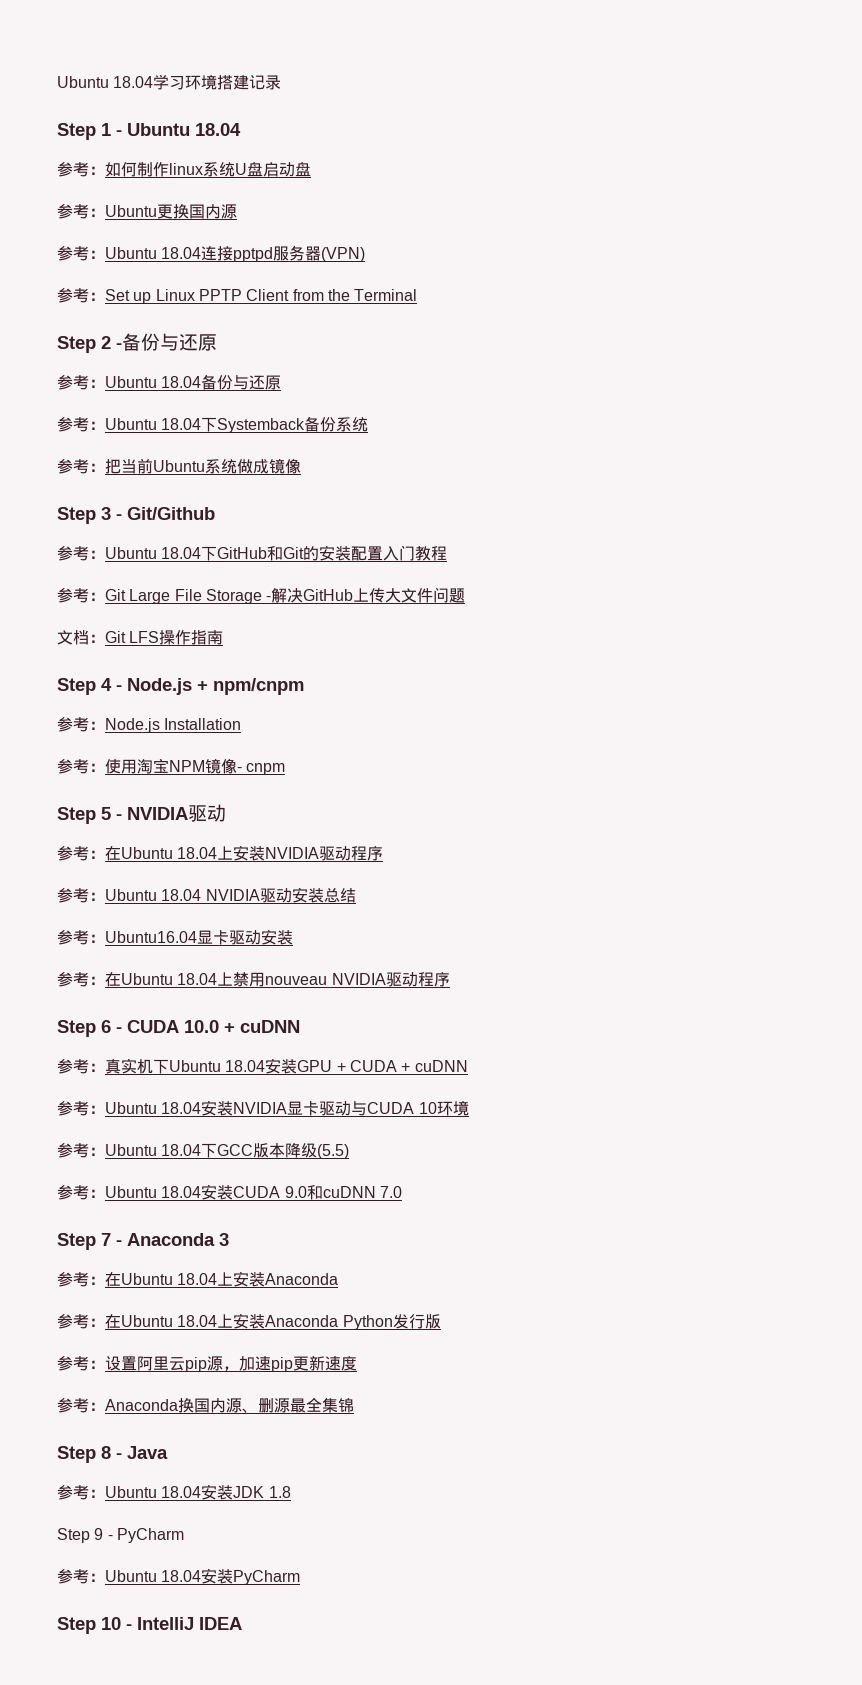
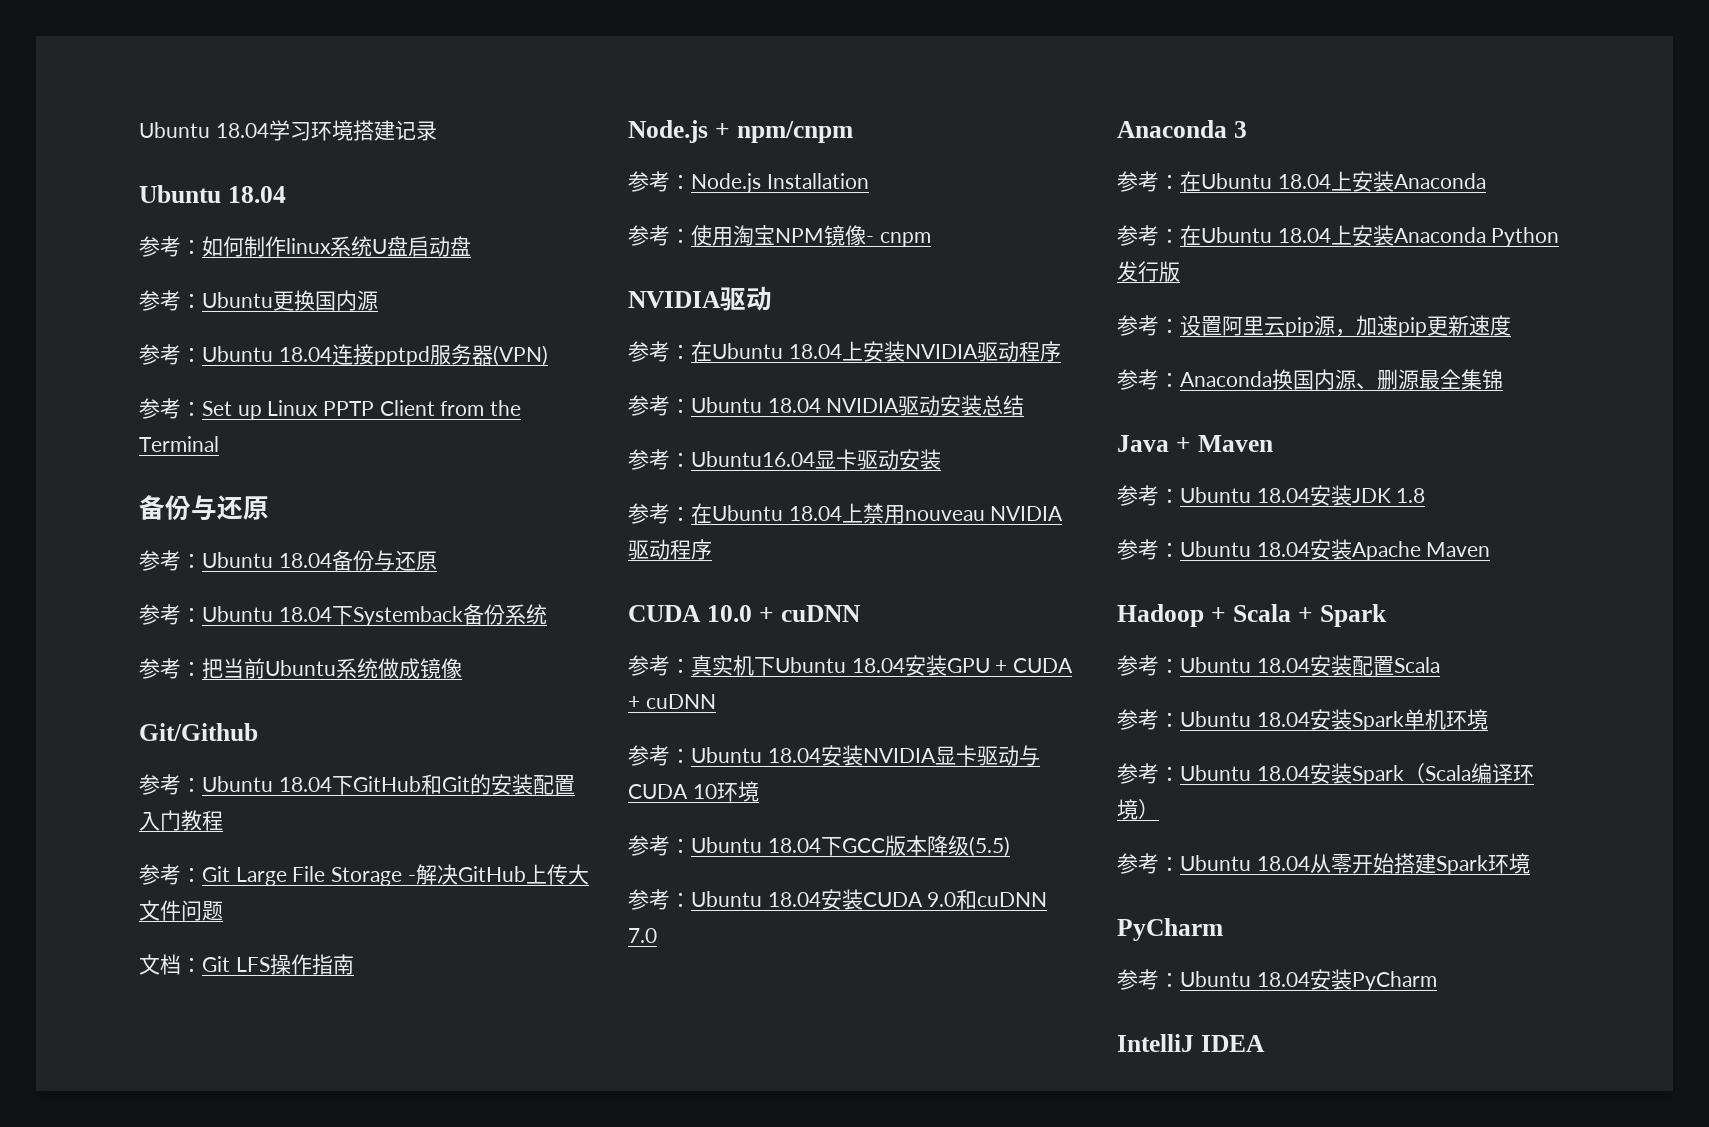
  Ubuntu 18.04学习环境搭建记录
- Step 1 - Ubuntu 18.04
+ Ubuntu 18.04
  参考：Set up Linux PPTP Client from the Terminal
- Step 2 -备份与还原
+ 备份与还原
- Step 3 - Git/Github
+ Git/Github
- Step 4 - Node.js + npm/cnpm
+ Node.js + npm/cnpm
  参考：使用淘宝NPM镜像- cnpm
- Step 5 - NVIDIA驱动
+ NVIDIA驱动
- Step 6 - CUDA 10.0 + cuDNN
+ CUDA 10.0 + cuDNN
- Step 7 - Anaconda 3
+ Anaconda 3
- Step 8 - Java
+ Java + Maven
- Step 9 - PyCharm
+ 参考：Ubuntu 18.04安装Apache Maven
+ Hadoop + Scala + Spark
+ 参考：Ubuntu 18.04安装配置Scala
+ 参考：Ubuntu 18.04安装Spark单机环境
+ 参考：Ubuntu 18.04安装Spark（Scala编译环境）
+ 参考：Ubuntu 18.04从零开始搭建Spark环境
+ PyCharm
- Step 10 - IntelliJ IDEA
+ IntelliJ IDEA

